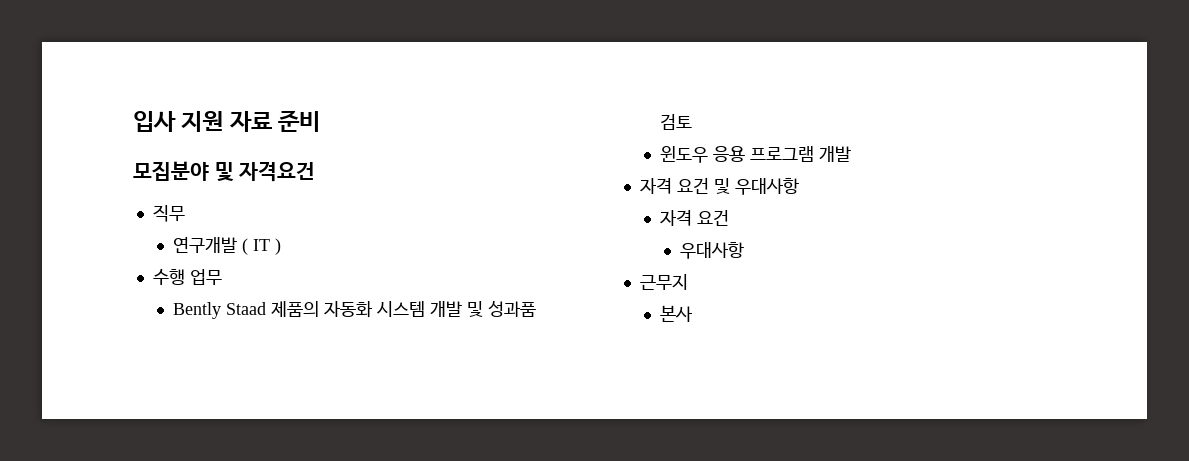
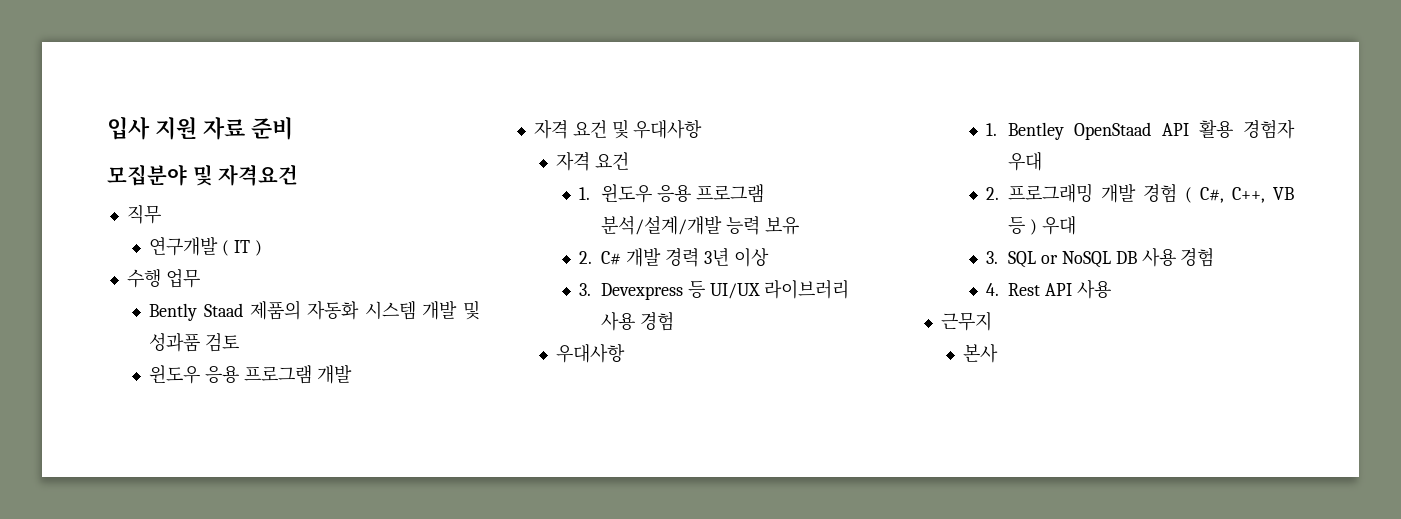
  자격 요건 및 우대사항
  자격 요건
+ 1. 윈도우 응용 프로그램 분석/설계/개발 능력 보유
+ 2. C# 개발 경력 3년 이상
+ 3. Devexpress 등 UI/UX 라이브러리 사용 경험
  우대사항
+ 1. Bentley OpenStaad API 활용 경험자 우대
+ 2. 프로그래밍 개발 경험 ( C#, C++, VB 등 ) 우대
+ 3. SQL or NoSQL DB 사용 경험
+ 4. Rest API 사용

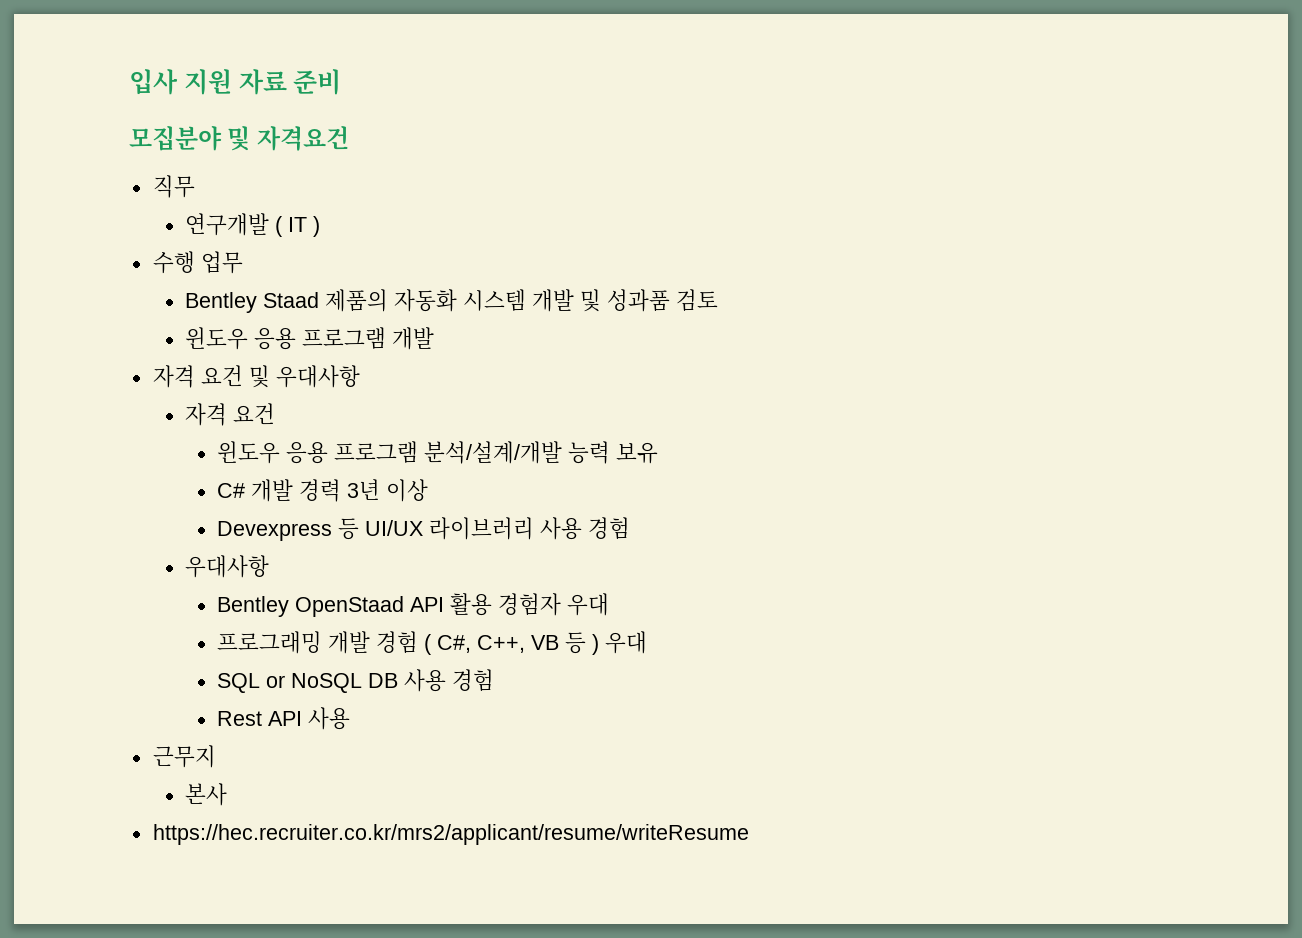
- Bently Staad 제품의 자동화 시스템 개발 및 성과품 검토
+ Bentley Staad 제품의 자동화 시스템 개발 및 성과품 검토
- 1. 윈도우 응용 프로그램 분석/설계/개발 능력 보유
+ 윈도우 응용 프로그램 분석/설계/개발 능력 보유
- 2. C# 개발 경력 3년 이상
+ C# 개발 경력 3년 이상
- 3. Devexpress 등 UI/UX 라이브러리 사용 경험
+ Devexpress 등 UI/UX 라이브러리 사용 경험
- 1. Bentley OpenStaad API 활용 경험자 우대
+ Bentley OpenStaad API 활용 경험자 우대
- 2. 프로그래밍 개발 경험 ( C#, C++, VB 등 ) 우대
+ 프로그래밍 개발 경험 ( C#, C++, VB 등 ) 우대
- 3. SQL or NoSQL DB 사용 경험
+ SQL or NoSQL DB 사용 경험
- 4. Rest API 사용
+ Rest API 사용
+ https://hec.recruiter.co.kr/mrs2/applicant/resume/writeResume

